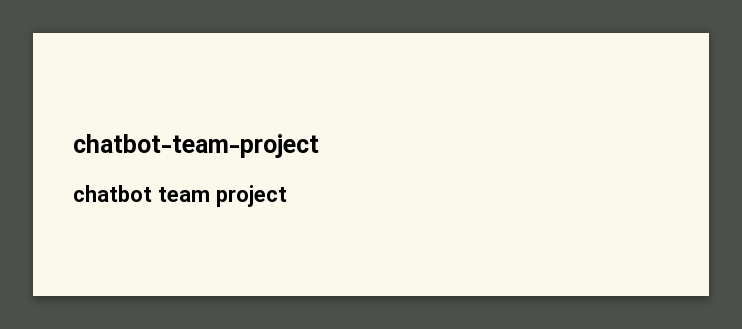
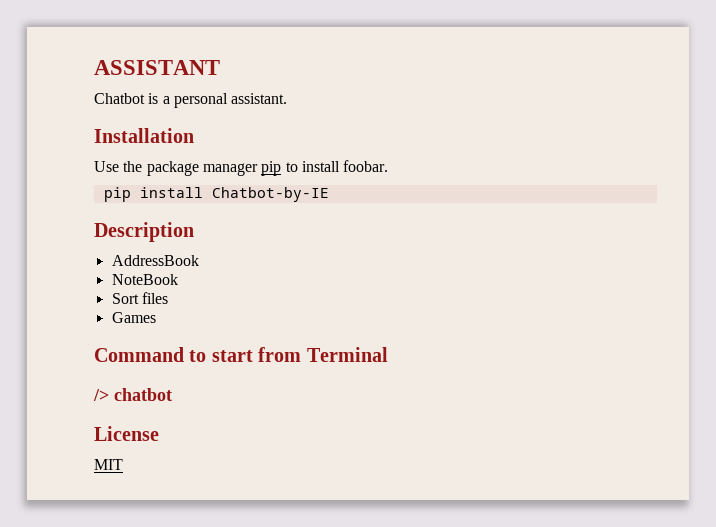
- chatbot-team-project
- chatbot team project
+ ASSISTANT
+ Chatbot іs a personal assistant.
+ Installation
+ Use the package manager pip to install foobar.
+ pip install Chatbot-by-IE
+ Description
+ AddressBook
+ NoteBook
+ Sort files
+ Games
+ Command to start from Terminal
+ /> chatbot
+ License
+ MIT

